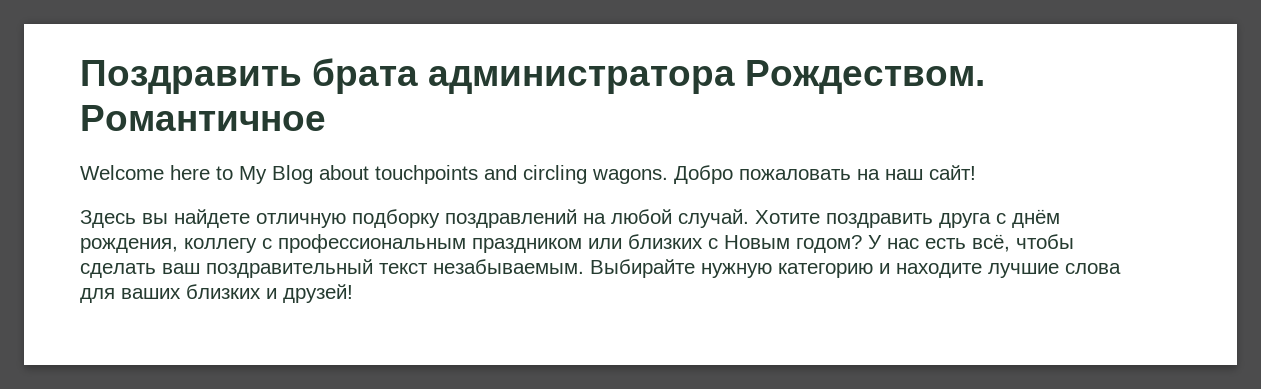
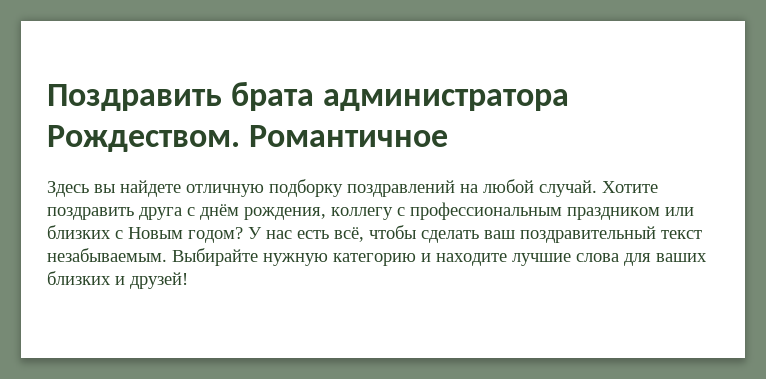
- Welcome here to My Blog about touchpoints and circling wagons. Добро пожаловать на наш сайт!

